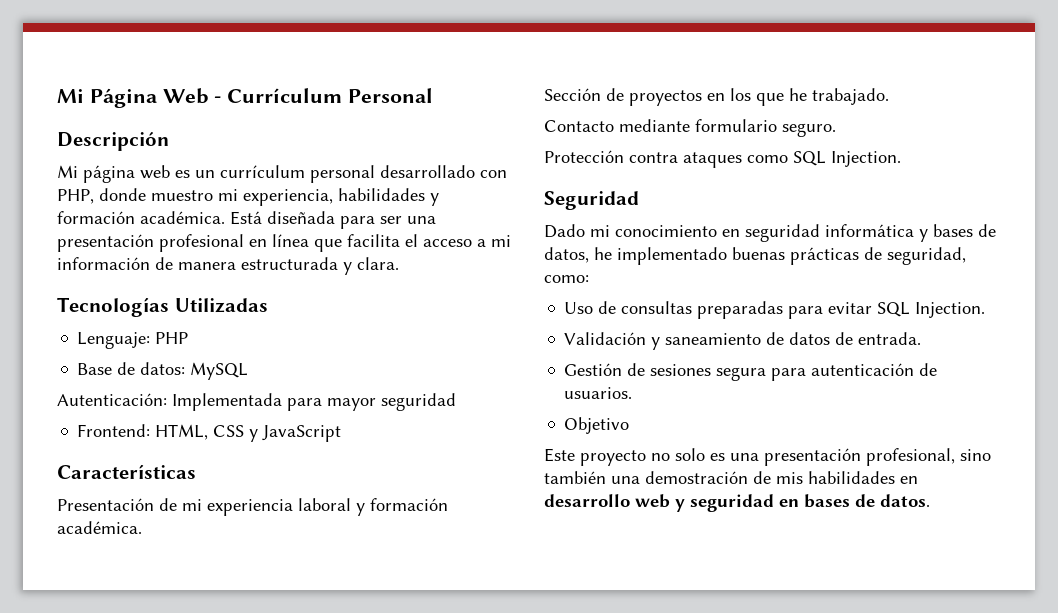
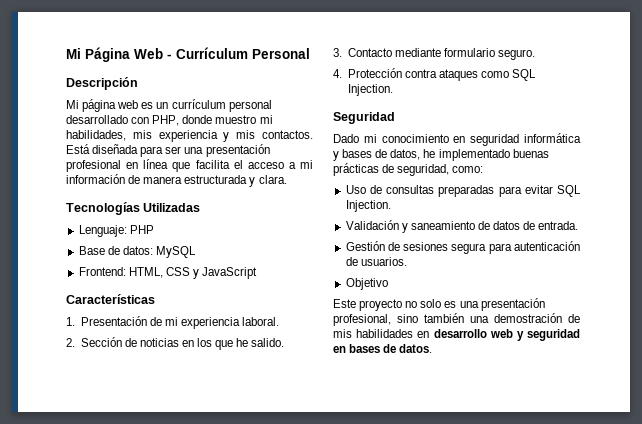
- Mi página web es un currículum personal desarrollado con PHP, donde muestro mi experiencia, habilidades y formación académica.
+ Mi página web es un currículum personal desarrollado con PHP, donde muestro mi habilidades, mis experiencia y mis contactos.
- Autenticación: Implementada para mayor seguridad
- Presentación de mi experiencia laboral y formación académica.
- Sección de proyectos en los que he trabajado.
- Contacto mediante formulario seguro.
+ 1. Presentación de mi experiencia laboral.
+ 2. Sección de noticias en los que he salido.
+ 3. Contacto mediante formulario seguro.
- Protección contra ataques como SQL Injection.
+ 4. Protección contra ataques como SQL Injection.

